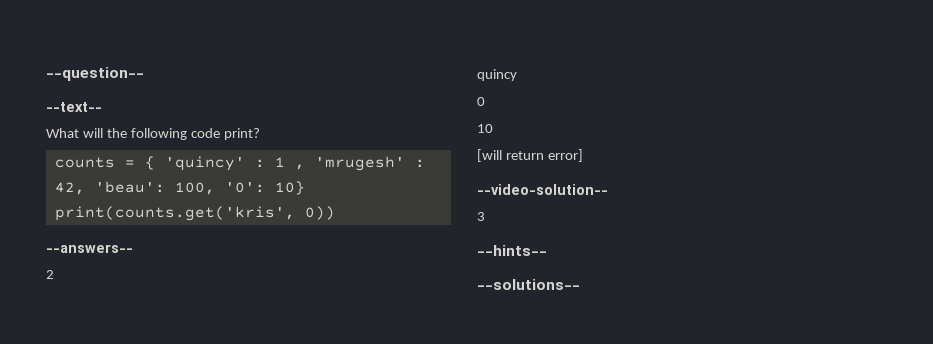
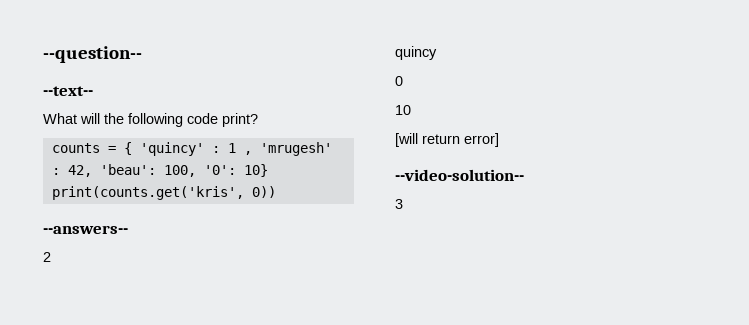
- --hints--
- --solutions--

